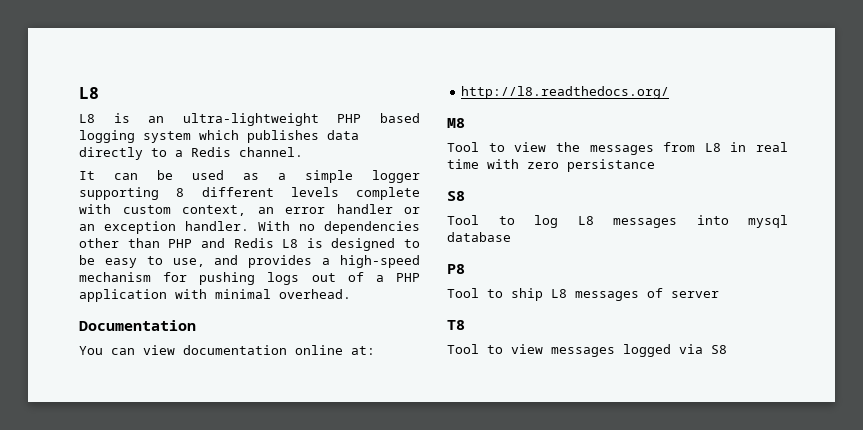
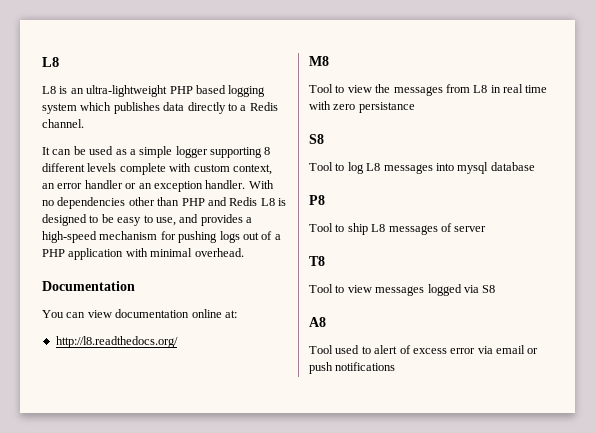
+ A8
+ Tool used to alert of excess error via email or push notifications

